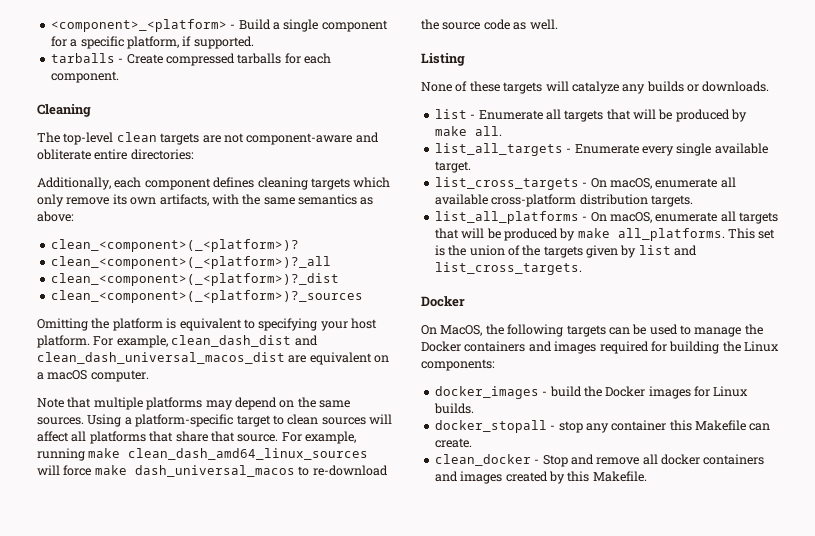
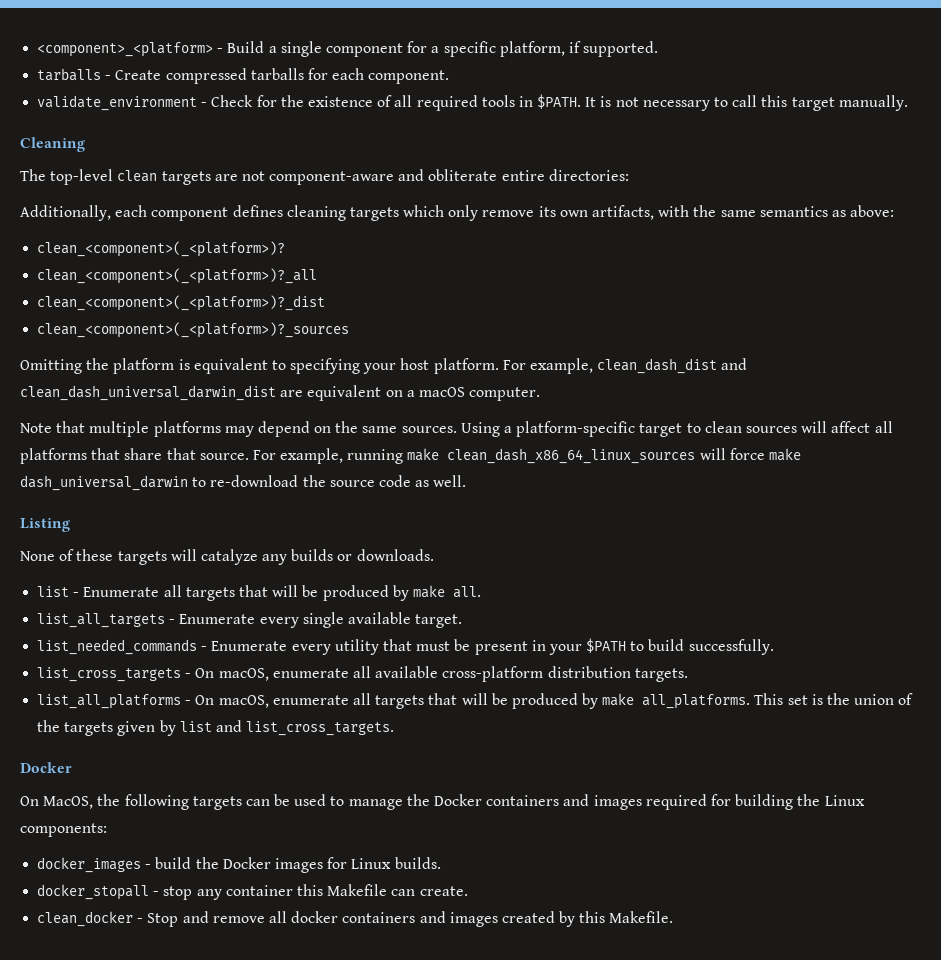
+ validate_environment - Check for the existence of all required tools in $PATH. It is not necessary to call this target manually.
- For example, clean_dash_dist and clean_dash_universal_macos_dist are equivalent on a macOS computer.
+ For example, clean_dash_dist and clean_dash_universal_darwin_dist are equivalent on a macOS computer.
- For example, running make clean_dash_amd64_linux_sources will force make dash_universal_macos to re-download the source code as well.
+ For example, running make clean_dash_x86_64_linux_sources will force make dash_universal_darwin to re-download the source code as well.
+ list_needed_commands - Enumerate every utility that must be present in your $PATH to build successfully.

